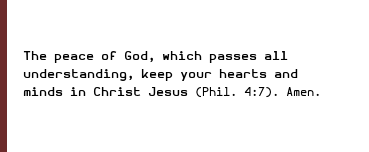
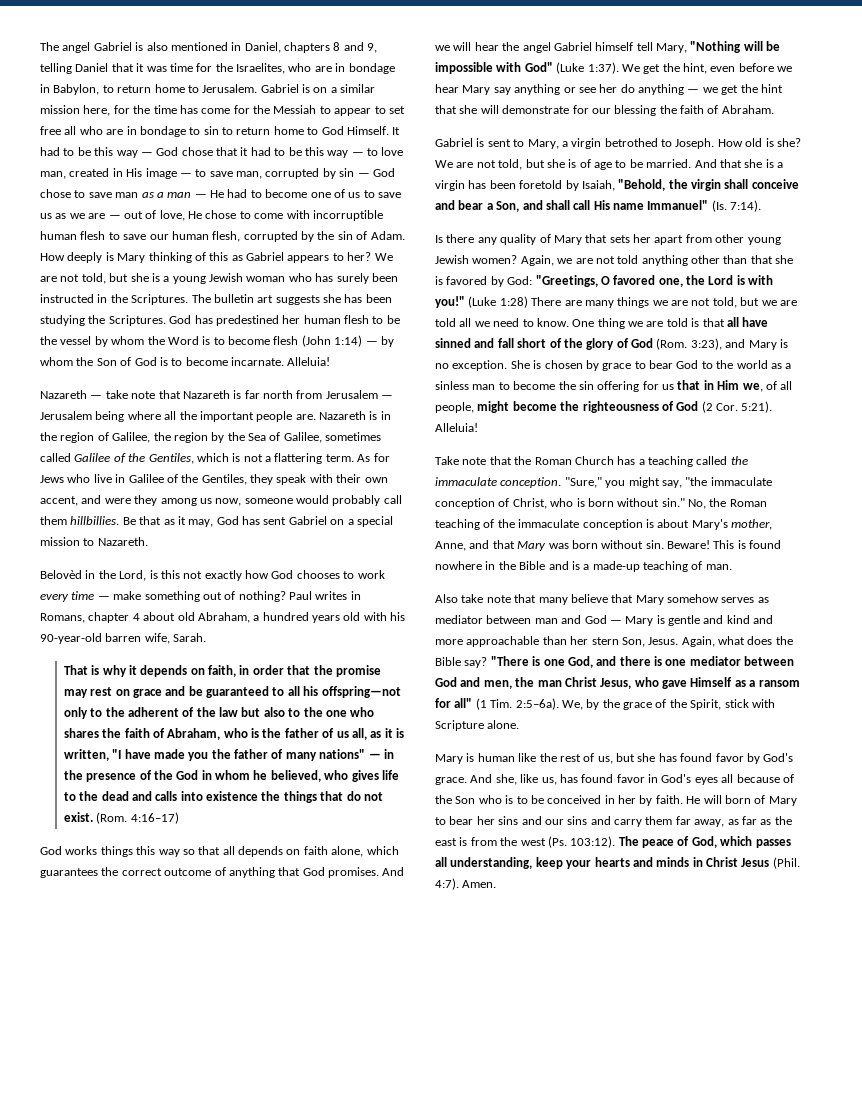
- The peace of God, which passes all understanding, keep your hearts and minds in Christ Jesus (Phil.
+ The angel Gabriel is also mentioned in Daniel, chapters 8 and 9, telling Daniel that it was time for the Israelites, who are in bondage in Babylon, to return home to Jerusalem. Gabriel is on a similar mission here, for the time has come for the Messiah to appear to set free all who are in bondage to sin to return home to God Himself. It had to be this way — God chose that it had to be this way — to love man, created in His image — to save man, corrupted by sin — God chose to save man as a man — He had to become one of us to save us as we are — out of love, He chose to come with incorruptible human flesh to save our human flesh, corrupted by the sin of Adam. How deeply is Mary thinking of this as Gabriel appears to her? We are not told, but she is a young Jewish woman who has surely been instructed in the Scriptures. The bulletin art suggests she has been studying the Scriptures. God has predestined her human flesh to be the vessel by whom the Word is to become flesh (John 1:14) — by whom the Son of God is to become incarnate. Alleluia!
+ Nazareth — take note that Nazareth is far north from Jerusalem — Jerusalem being where all the important people are. Nazareth is in the region of Galilee, the region by the Sea of Galilee, sometimes called Galilee of the Gentiles, which is not a flattering term. As for Jews who live in Galilee of the Gentiles, they speak with their own accent, and were they among us now, someone would probably call them hillbillies. Be that as it may, God has sent Gabriel on a special mission to Nazareth.
+ Belovèd in the Lord, is this not exactly how God chooses to work every time — make something out of nothing? Paul writes in Romans, chapter 4 about old Abraham, a hundred years old with his 90-year-old barren wife, Sarah.
+ That is why it depends on faith, in order that the promise may rest on grace and be guaranteed to all his offspring—not only to the adherent of the law but also to the one who shares the faith of Abraham, who is the father of us all, as it is written, "I have made you the father of many nations" — in the presence of the God in whom he believed, who gives life to the dead and calls into existence the things that do not exist. (Rom. 4:16–17)
+ God works things this way so that all depends on faith alone, which guarantees the correct outcome of anything that God promises. And we will hear the angel Gabriel himself tell Mary, "Nothing will be impossible with God" (Luke 1:37). We get the hint, even before we hear Mary say anything or see her do anything — we get the hint that she will demonstrate for our blessing the faith of Abraham.
+ Gabriel is sent to Mary, a virgin betrothed to Joseph. How old is she? We are not told, but she is of age to be married. And that she is a virgin has been foretold by Isaiah, "Behold, the virgin shall conceive and bear a Son, and shall call His name Immanuel" (Is. 7:14).
+ Is there any quality of Mary that sets her apart from other young Jewish women? Again, we are not told anything other than that she is favored by God: "Greetings, O favored one, the Lord is with you!" (Luke 1:28) There are many things we are not told, but we are told all we need to know. One thing we are told is that all have sinned and fall short of the glory of God (Rom. 3:23), and Mary is no exception. She is chosen by grace to bear God to the world as a sinless man to become the sin offering for us that in Him we, of all people, might become the righteousness of God (2 Cor. 5:21). Alleluia!
+ Take note that the Roman Church has a teaching called the immaculate conception. "Sure," you might say, "the immaculate conception of Christ, who is born without sin." No, the Roman teaching of the immaculate conception is about Mary's mother, Anne, and that Mary was born without sin. Beware! This is found nowhere in the Bible and is a made-up teaching of man.
+ Also take note that many believe that Mary somehow serves as mediator between man and God — Mary is gentle and kind and more approachable than her stern Son, Jesus. Again, what does the Bible say? "There is one God, and there is one mediator between God and men, the man Christ Jesus, who gave Himself as a ransom for all" (1 Tim. 2:5–6a). We, by the grace of the Spirit, stick with Scripture alone.
+ Mary is human like the rest of us, but she has found favor by God's grace. And she, like us, has found favor in God's eyes all because of the Son who is to be conceived in her by faith. He will born of Mary to bear her sins and our sins and carry them far away, as far as the east is from the west (Ps. 103:12). The peace of God, which passes all understanding, keep your hearts and minds in Christ Jesus (Phil.

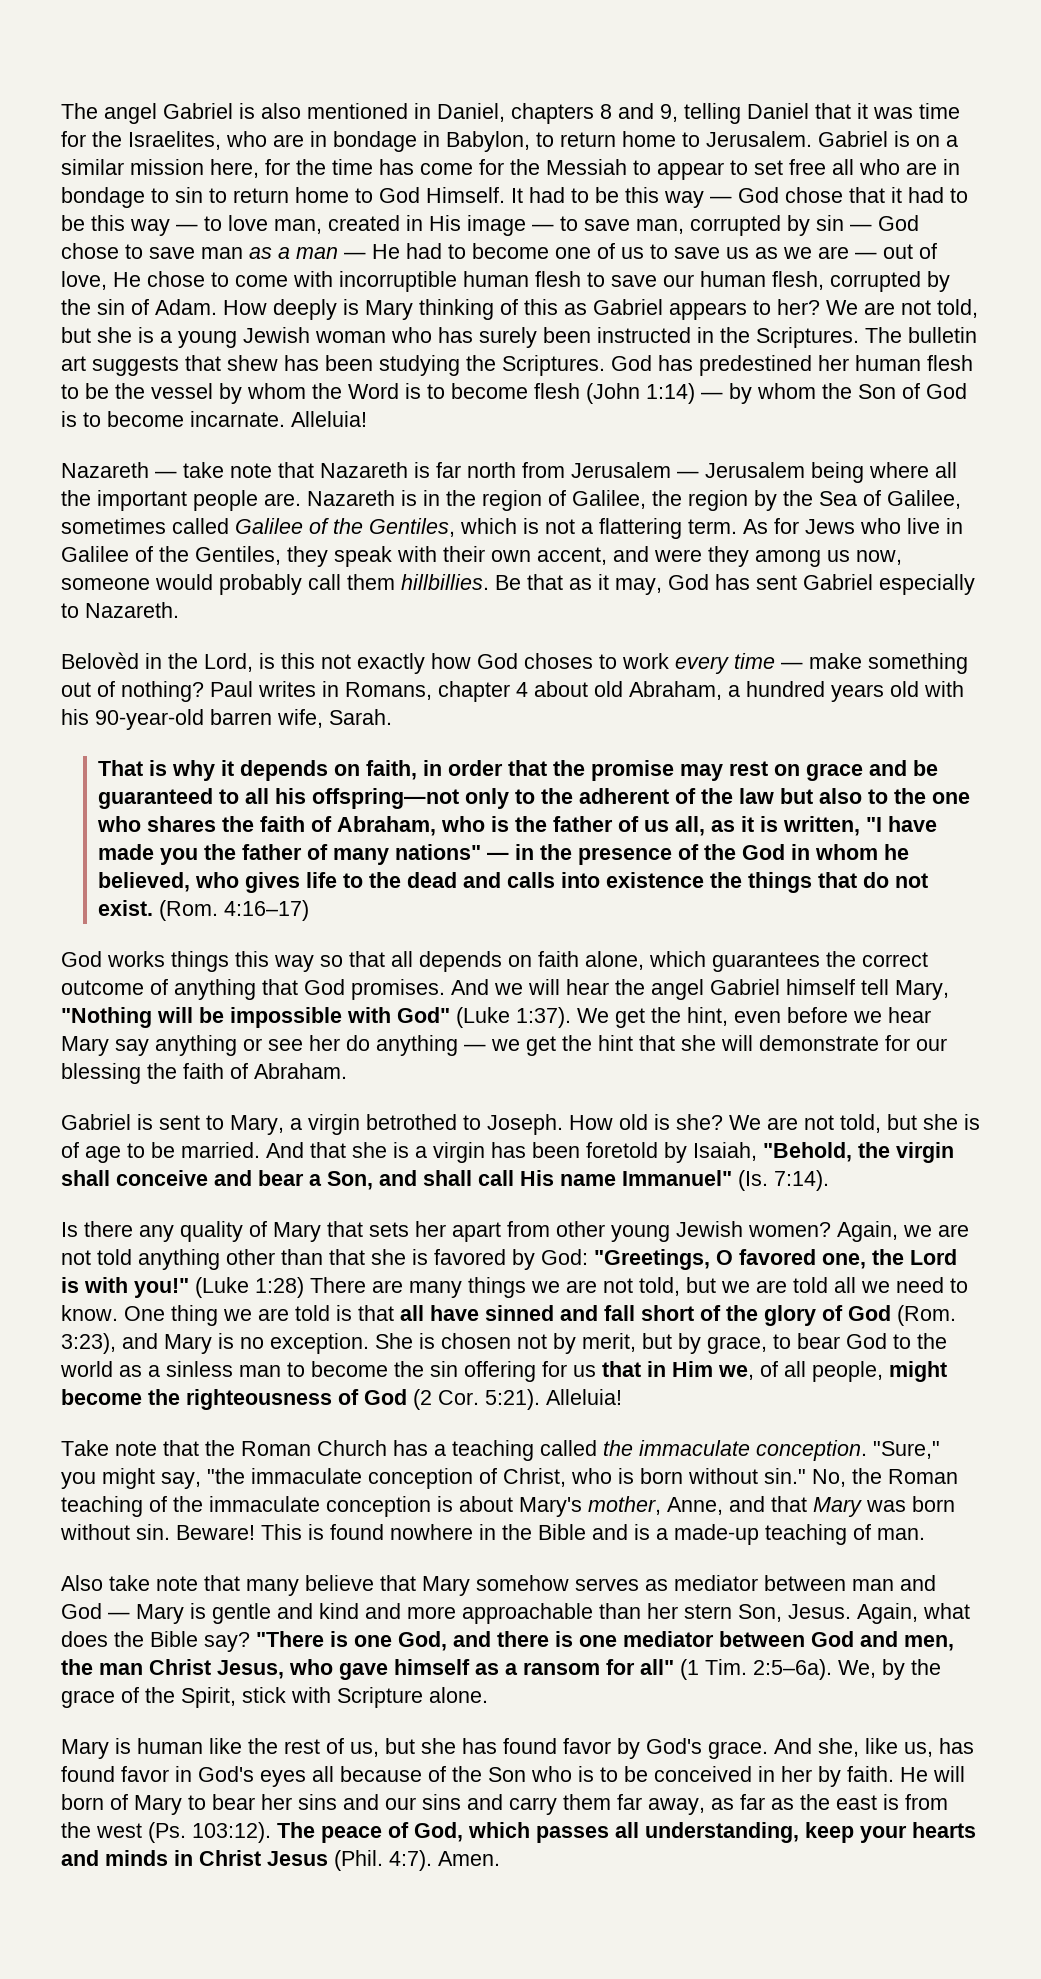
- The bulletin art suggests she has been studying the Scriptures.
+ The bulletin art suggests that shew has been studying the Scriptures.
- Be that as it may, God has sent Gabriel on a special mission to Nazareth.
+ Be that as it may, God has sent Gabriel especially to Nazareth.
- Belovèd in the Lord, is this not exactly how God chooses to work every time — make something out of nothing?
+ Belovèd in the Lord, is this not exactly how God choses to work every time — make something out of nothing?
- She is chosen by grace to bear God to the world as a sinless man to become the sin offering for us that in Him we, of all people, might become the righteousness of God (2 Cor. 5:21).
+ She is chosen not by merit, but by grace, to bear God to the world as a sinless man to become the sin offering for us that in Him we, of all people, might become the righteousness of God (2 Cor. 5:21).
- "There is one God, and there is one mediator between God and men, the man Christ Jesus, who gave Himself as a ransom for all" (1 Tim. 2:5–6a).
+ "There is one God, and there is one mediator between God and men, the man Christ Jesus, who gave himself as a ransom for all" (1 Tim. 2:5–6a).

